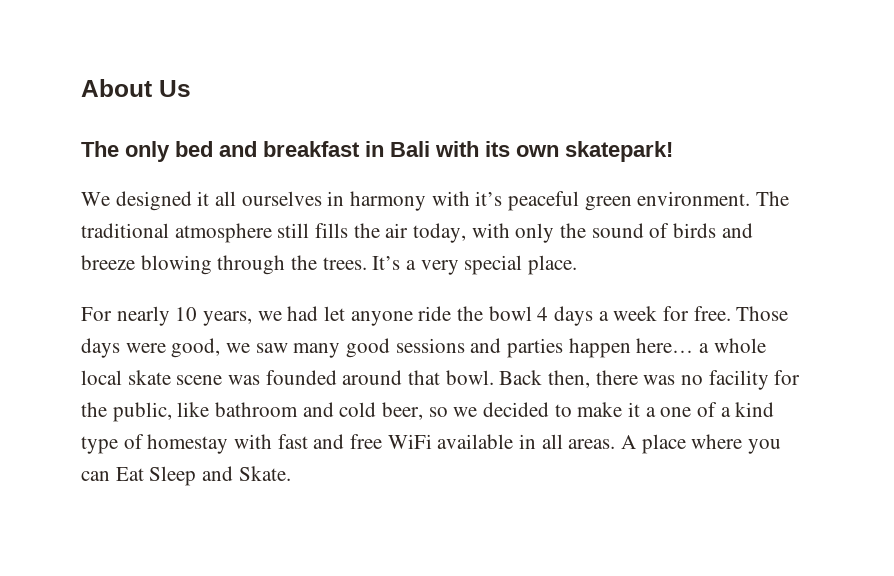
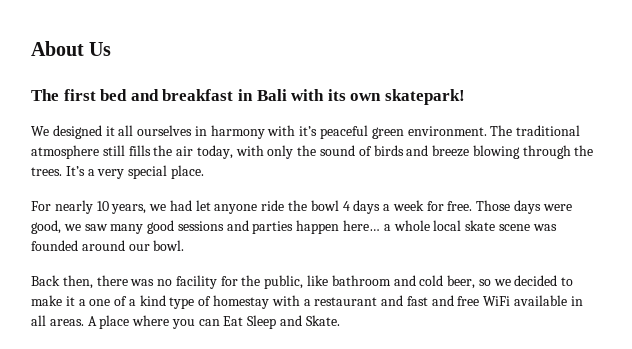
- The only bed and breakfast in Bali with its own skatepark!
+ The first bed and breakfast in Bali with its own skatepark!
- Those days were good, we saw many good sessions and parties happen here… a whole local skate scene was founded around that bowl. Back then, there was no facility for the public, like bathroom and cold beer, so we decided to make it a one of a kind type of homestay with fast and free WiFi available in all areas.
+ Those days were good, we saw many good sessions and parties happen here… a whole local skate scene was founded around our bowl.
+ Back then, there was no facility for the public, like bathroom and cold beer, so we decided to make it a one of a kind type of homestay with a restaurant and fast and free WiFi available in all areas.

